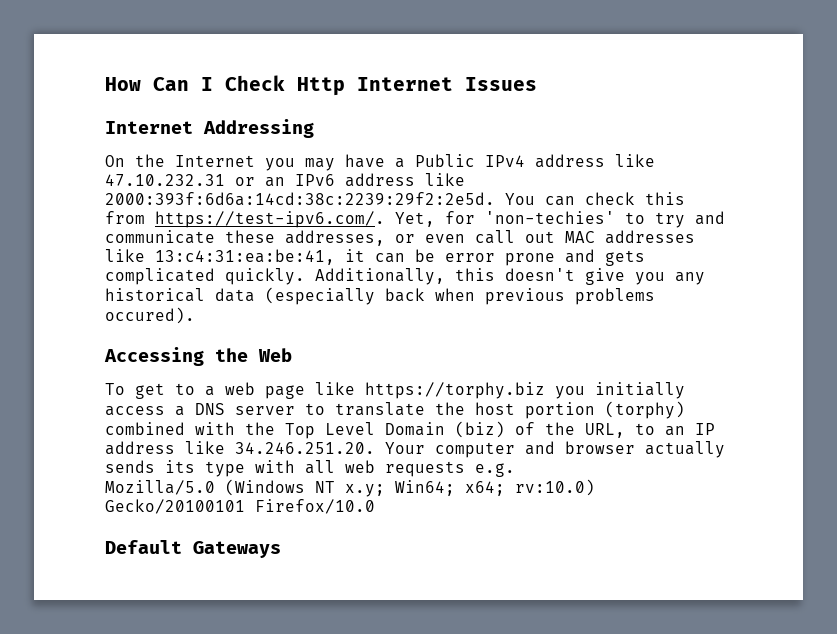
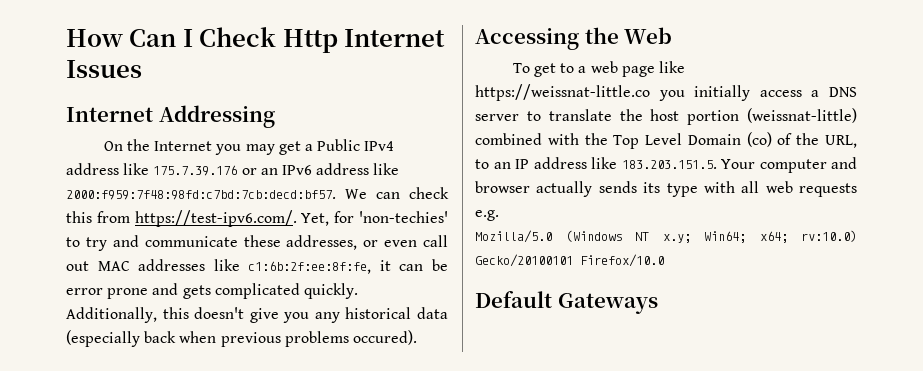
- On the Internet you may have a Public IPv4 address like 47.10.232.31 or an IPv6 address like 2000:393f:6d6a:14cd:38c:2239:29f2:2e5d. You can check this from https://test-ipv6.com/. Yet, for 'non-techies' to try and communicate these addresses, or even call out MAC addresses like 13:c4:31:ea:be:41, it can be error prone and gets complicated quickly.
+ On the Internet you may get a Public IPv4 address like 175.7.39.176 or an IPv6 address like 2000:f959:7f48:98fd:c7bd:7cb:decd:bf57. We can check this from https://test-ipv6.com/. Yet, for 'non-techies' to try and communicate these addresses, or even call out MAC addresses like c1:6b:2f:ee:8f:fe, it can be error prone and gets complicated quickly.
- To get to a web page like https://torphy.biz you initially access a DNS server to translate the host portion (torphy) combined with the Top Level Domain (biz) of the URL, to an IP address like 34.246.251.20. Your computer and browser actually sends its type with all web requests e.g.
+ To get to a web page like https://weissnat-little.co you initially access a DNS server to translate the host portion (weissnat-little) combined with the Top Level Domain (co) of the URL, to an IP address like 183.203.151.5. Your computer and browser actually sends its type with all web requests e.g.

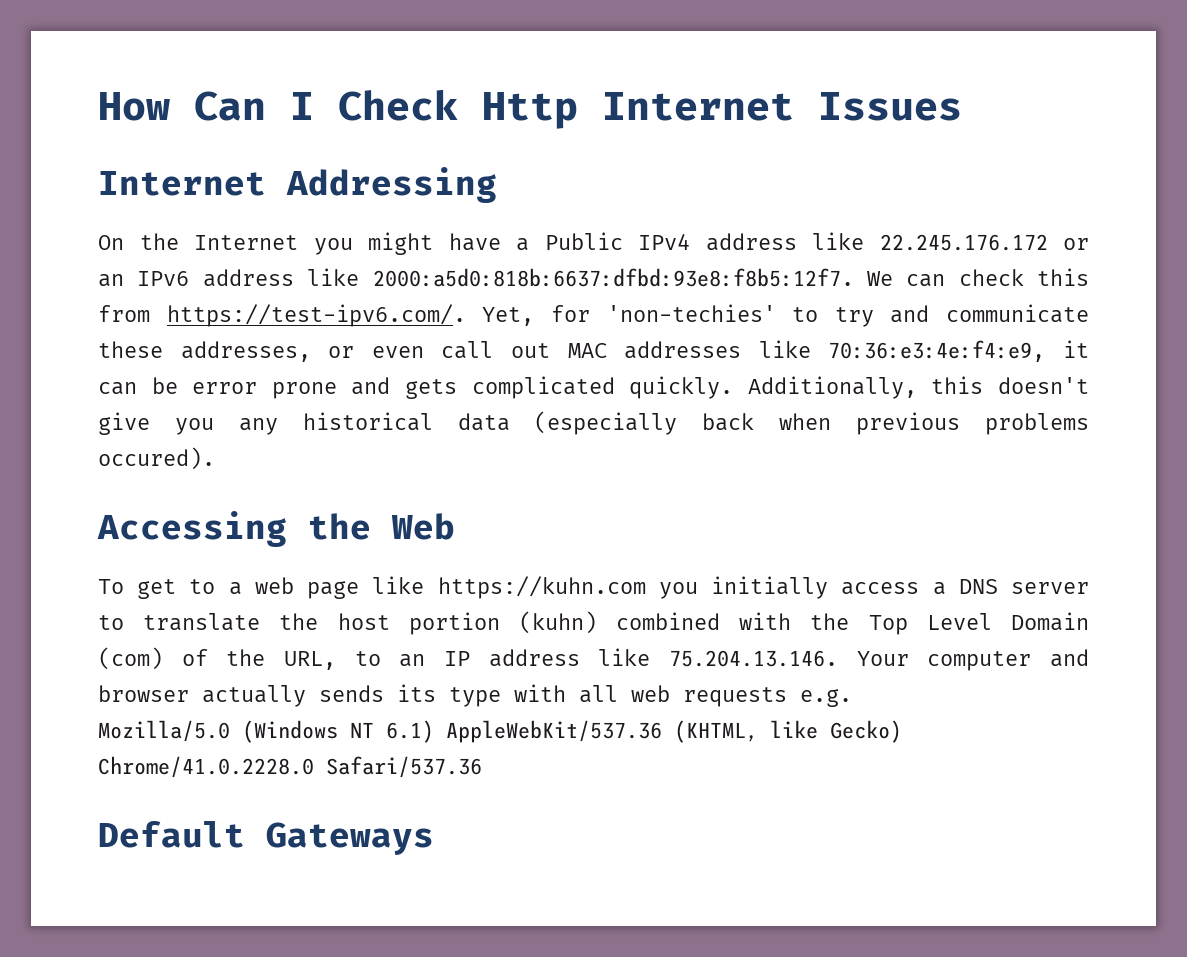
- On the Internet you may get a Public IPv4 address like 175.7.39.176 or an IPv6 address like 2000:f959:7f48:98fd:c7bd:7cb:decd:bf57.
+ On the Internet you might have a Public IPv4 address like 22.245.176.172 or an IPv6 address like 2000:a5d0:818b:6637:dfbd:93e8:f8b5:12f7.
- We can check this from https://test-ipv6.com/. Yet, for 'non-techies' to try and communicate these addresses, or even call out MAC addresses like c1:6b:2f:ee:8f:fe, it can be error prone and gets complicated quickly.
+ We can check this from https://test-ipv6.com/. Yet, for 'non-techies' to try and communicate these addresses, or even call out MAC addresses like 70:36:e3:4e:f4:e9, it can be error prone and gets complicated quickly.
- To get to a web page like https://weissnat-little.co you initially access a DNS server to translate the host portion (weissnat-little) combined with the Top Level Domain (co) of the URL, to an IP address like 183.203.151.5. Your computer and browser actually sends its type with all web requests e.g.
+ To get to a web page like https://kuhn.com you initially access a DNS server to translate the host portion (kuhn) combined with the Top Level Domain (com) of the URL, to an IP address like 75.204.13.146. Your computer and browser actually sends its type with all web requests e.g.
- Mozilla/5.0 (Windows NT x.y; Win64; x64; rv:10.0) Gecko/20100101 Firefox/10.0
+ Mozilla/5.0 (Windows NT 6.1) AppleWebKit/537.36 (KHTML, like Gecko) Chrome/41.0.2228.0 Safari/537.36

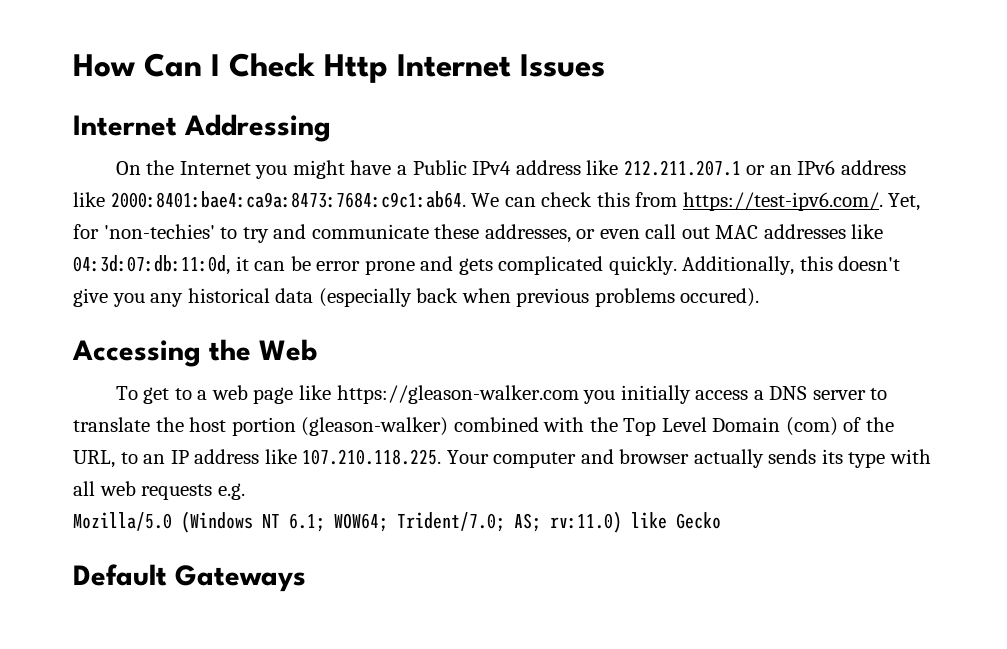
- On the Internet you might have a Public IPv4 address like 22.245.176.172 or an IPv6 address like 2000:a5d0:818b:6637:dfbd:93e8:f8b5:12f7.
+ On the Internet you might have a Public IPv4 address like 212.211.207.1 or an IPv6 address like 2000:8401:bae4:ca9a:8473:7684:c9c1:ab64.
- We can check this from https://test-ipv6.com/. Yet, for 'non-techies' to try and communicate these addresses, or even call out MAC addresses like 70:36:e3:4e:f4:e9, it can be error prone and gets complicated quickly.
+ We can check this from https://test-ipv6.com/. Yet, for 'non-techies' to try and communicate these addresses, or even call out MAC addresses like 04:3d:07:db:11:0d, it can be error prone and gets complicated quickly.
- To get to a web page like https://kuhn.com you initially access a DNS server to translate the host portion (kuhn) combined with the Top Level Domain (com) of the URL, to an IP address like 75.204.13.146. Your computer and browser actually sends its type with all web requests e.g.
+ To get to a web page like https://gleason-walker.com you initially access a DNS server to translate the host portion (gleason-walker) combined with the Top Level Domain (com) of the URL, to an IP address like 107.210.118.225. Your computer and browser actually sends its type with all web requests e.g.
- Mozilla/5.0 (Windows NT 6.1) AppleWebKit/537.36 (KHTML, like Gecko) Chrome/41.0.2228.0 Safari/537.36
+ Mozilla/5.0 (Windows NT 6.1; WOW64; Trident/7.0; AS; rv:11.0) like Gecko

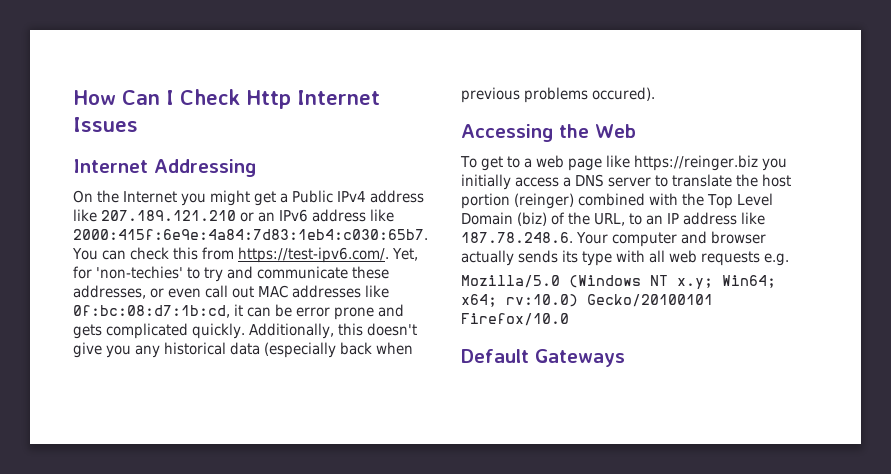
- On the Internet you might have a Public IPv4 address like 212.211.207.1 or an IPv6 address like 2000:8401:bae4:ca9a:8473:7684:c9c1:ab64. We can check this from https://test-ipv6.com/. Yet, for 'non-techies' to try and communicate these addresses, or even call out MAC addresses like 04:3d:07:db:11:0d, it can be error prone and gets complicated quickly.
+ On the Internet you might get a Public IPv4 address like 207.189.121.210 or an IPv6 address like 2000:415f:6e9e:4a84:7d83:1eb4:c030:65b7. You can check this from https://test-ipv6.com/. Yet, for 'non-techies' to try and communicate these addresses, or even call out MAC addresses like 0f:bc:08:d7:1b:cd, it can be error prone and gets complicated quickly.
- To get to a web page like https://gleason-walker.com you initially access a DNS server to translate the host portion (gleason-walker) combined with the Top Level Domain (com) of the URL, to an IP address like 107.210.118.225. Your computer and browser actually sends its type with all web requests e.g.
+ To get to a web page like https://reinger.biz you initially access a DNS server to translate the host portion (reinger) combined with the Top Level Domain (biz) of the URL, to an IP address like 187.78.248.6. Your computer and browser actually sends its type with all web requests e.g.
- Mozilla/5.0 (Windows NT 6.1; WOW64; Trident/7.0; AS; rv:11.0) like Gecko
+ Mozilla/5.0 (Windows NT x.y; Win64; x64; rv:10.0) Gecko/20100101 Firefox/10.0

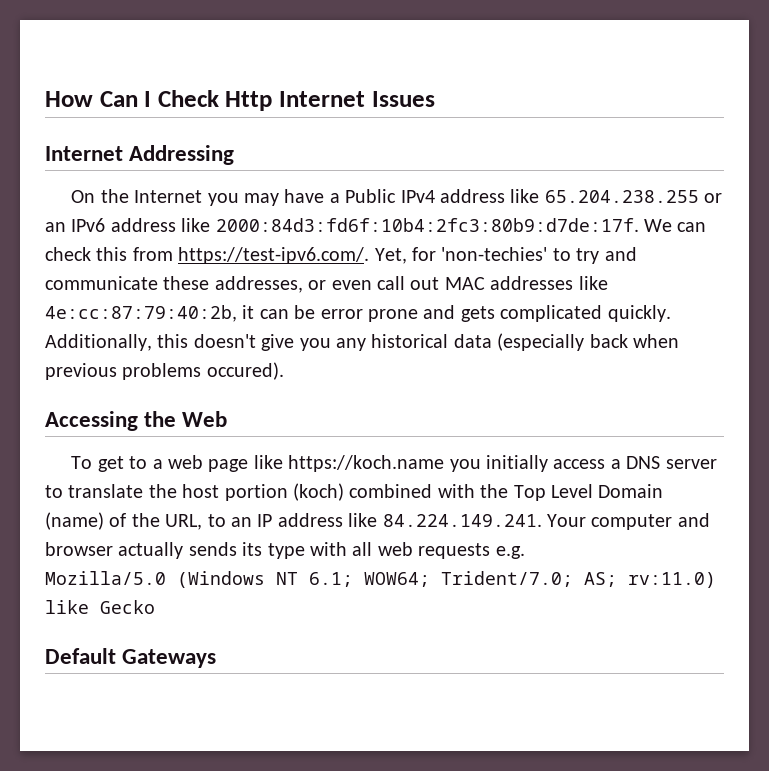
- On the Internet you might get a Public IPv4 address like 207.189.121.210 or an IPv6 address like 2000:415f:6e9e:4a84:7d83:1eb4:c030:65b7. You can check this from https://test-ipv6.com/. Yet, for 'non-techies' to try and communicate these addresses, or even call out MAC addresses like 0f:bc:08:d7:1b:cd, it can be error prone and gets complicated quickly.
+ On the Internet you may have a Public IPv4 address like 65.204.238.255 or an IPv6 address like 2000:84d3:fd6f:10b4:2fc3:80b9:d7de:17f. We can check this from https://test-ipv6.com/. Yet, for 'non-techies' to try and communicate these addresses, or even call out MAC addresses like 4e:cc:87:79:40:2b, it can be error prone and gets complicated quickly.
- To get to a web page like https://reinger.biz you initially access a DNS server to translate the host portion (reinger) combined with the Top Level Domain (biz) of the URL, to an IP address like 187.78.248.6. Your computer and browser actually sends its type with all web requests e.g.
+ To get to a web page like https://koch.name you initially access a DNS server to translate the host portion (koch) combined with the Top Level Domain (name) of the URL, to an IP address like 84.224.149.241. Your computer and browser actually sends its type with all web requests e.g.
- Mozilla/5.0 (Windows NT x.y; Win64; x64; rv:10.0) Gecko/20100101 Firefox/10.0
+ Mozilla/5.0 (Windows NT 6.1; WOW64; Trident/7.0; AS; rv:11.0) like Gecko

